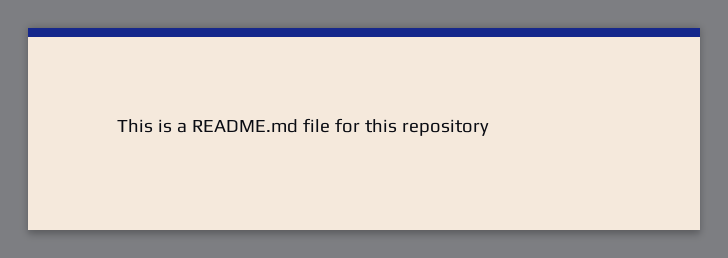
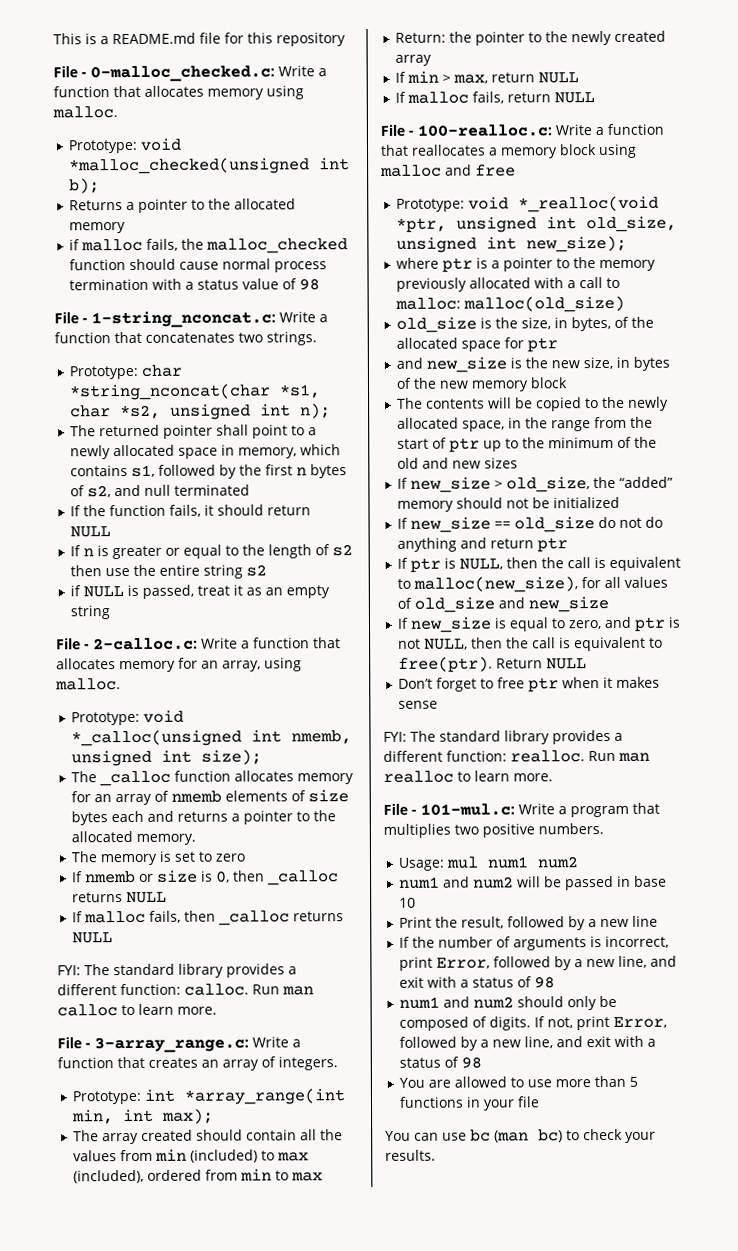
+ File - 0-malloc_checked.c: Write a function that allocates memory using malloc.
+ Prototype: void *malloc_checked(unsigned int b);
+ Returns a pointer to the allocated memory
+ if malloc fails, the malloc_checked function should cause normal process termination with a status value of 98
+ File - 1-string_nconcat.c: Write a function that concatenates two strings.
+ Prototype: char *string_nconcat(char *s1, char *s2, unsigned int n);
+ The returned pointer shall point to a newly allocated space in memory, which contains s1, followed by the first n bytes of s2, and null terminated
+ If the function fails, it should return NULL
+ If n is greater or equal to the length of s2 then use the entire string s2
+ if NULL is passed, treat it as an empty string
+ File - 2-calloc.c: Write a function that allocates memory for an array, using malloc.
+ Prototype: void *_calloc(unsigned int nmemb, unsigned int size);
+ The _calloc function allocates memory for an array of nmemb elements of size bytes each and returns a pointer to the allocated memory.
+ The memory is set to zero
+ If nmemb or size is 0, then _calloc returns NULL
+ If malloc fails, then _calloc returns NULL
+ FYI: The standard library provides a different function: calloc. Run man calloc to learn more.
+ File - 3-array_range.c: Write a function that creates an array of integers.
+ Prototype: int *array_range(int min, int max);
+ The array created should contain all the values from min (included) to max (included), ordered from min to max
+ Return: the pointer to the newly created array
+ If min > max, return NULL
+ If malloc fails, return NULL
+ File - 100-realloc.c: Write a function that reallocates a memory block using malloc and free
+ Prototype: void *_realloc(void *ptr, unsigned int old_size, unsigned int new_size);
+ where ptr is a pointer to the memory previously allocated with a call to malloc: malloc(old_size)
+ old_size is the size, in bytes, of the allocated space for ptr
+ and new_size is the new size, in bytes of the new memory block
+ The contents will be copied to the newly allocated space, in the range from the start of ptr up to the minimum of the old and new sizes
+ If new_size > old_size, the “added” memory should not be initialized
+ If new_size == old_size do not do anything and return ptr
+ If ptr is NULL, then the call is equivalent to malloc(new_size), for all values of old_size and new_size
+ If new_size is equal to zero, and ptr is not NULL, then the call is equivalent to free(ptr). Return NULL
+ Don’t forget to free ptr when it makes sense
+ FYI: The standard library provides a different function: realloc. Run man realloc to learn more.
+ File - 101-mul.c: Write a program that multiplies two positive numbers.
+ Usage: mul num1 num2
+ num1 and num2 will be passed in base 10
+ Print the result, followed by a new line
+ If the number of arguments is incorrect, print Error, followed by a new line, and exit with a status of 98
+ num1 and num2 should only be composed of digits. If not, print Error, followed by a new line, and exit with a status of 98
+ You are allowed to use more than 5 functions in your file
+ You can use bc (man bc) to check your results.

